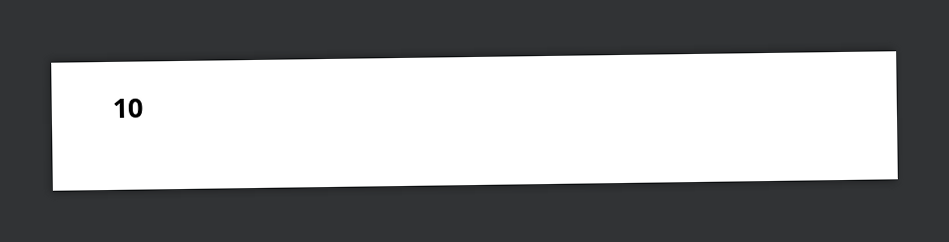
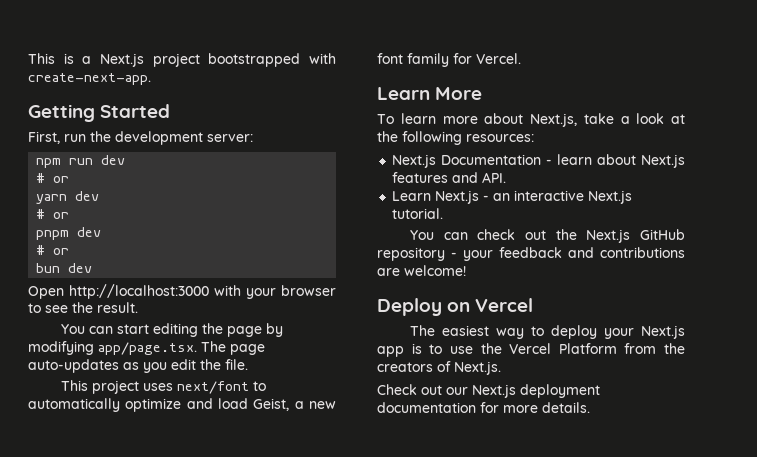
- 10
+ This is a Next.js project bootstrapped with create-next-app.
+ Getting Started
+ First, run the development server:
+ npm run dev
+ # or
+ yarn dev
+ # or
+ pnpm dev
+ # or
+ bun dev
+ Open http://localhost:3000 with your browser to see the result.
+ You can start editing the page by modifying app/page.tsx. The page auto-updates as you edit the file.
+ This project uses next/font to automatically optimize and load Geist, a new font family for Vercel.
+ Learn More
+ To learn more about Next.js, take a look at the following resources:
+ Next.js Documentation - learn about Next.js features and API.
+ Learn Next.js - an interactive Next.js tutorial.
+ You can check out the Next.js GitHub repository - your feedback and contributions are welcome!
+ Deploy on Vercel
+ The easiest way to deploy your Next.js app is to use the Vercel Platform from the creators of Next.js.
+ Check out our Next.js deployment documentation for more details.

